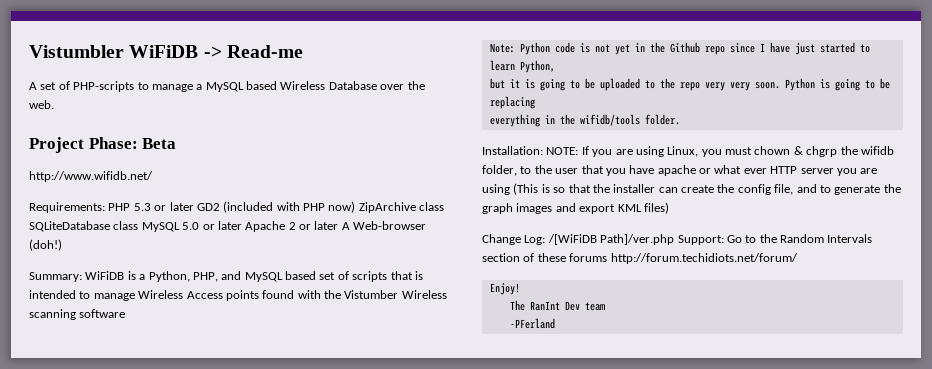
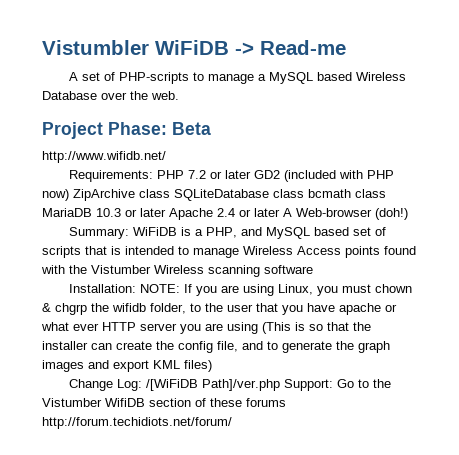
- Requirements: PHP 5.3 or later GD2 (included with PHP now) ZipArchive class SQLiteDatabase class MySQL 5.0 or later Apache 2 or later A Web-browser (doh!)
+ Requirements: PHP 7.2 or later GD2 (included with PHP now) ZipArchive class SQLiteDatabase class bcmath class MariaDB 10.3 or later Apache 2.4 or later A Web-browser (doh!)
- Summary: WiFiDB is a Python, PHP, and MySQL based set of scripts that is intended to manage Wireless Access points found with the Vistumber Wireless scanning software
+ Summary: WiFiDB is a PHP, and MySQL based set of scripts that is intended to manage Wireless Access points found with the Vistumber Wireless scanning software
- Note: Python code is not yet in the Github repo since I have just started to learn Python,
- but it is going to be uploaded to the repo very very soon. Python is going to be replacing
- everything in the wifidb/tools folder.
- Change Log: /[WiFiDB Path]/ver.php Support: Go to the Random Intervals section of these forums http://forum.techidiots.net/forum/
+ Change Log: /[WiFiDB Path]/ver.php Support: Go to the Vistumber WifiDB section of these forums http://forum.techidiots.net/forum/
- Enjoy!
- The RanInt Dev team
- -PFerland

